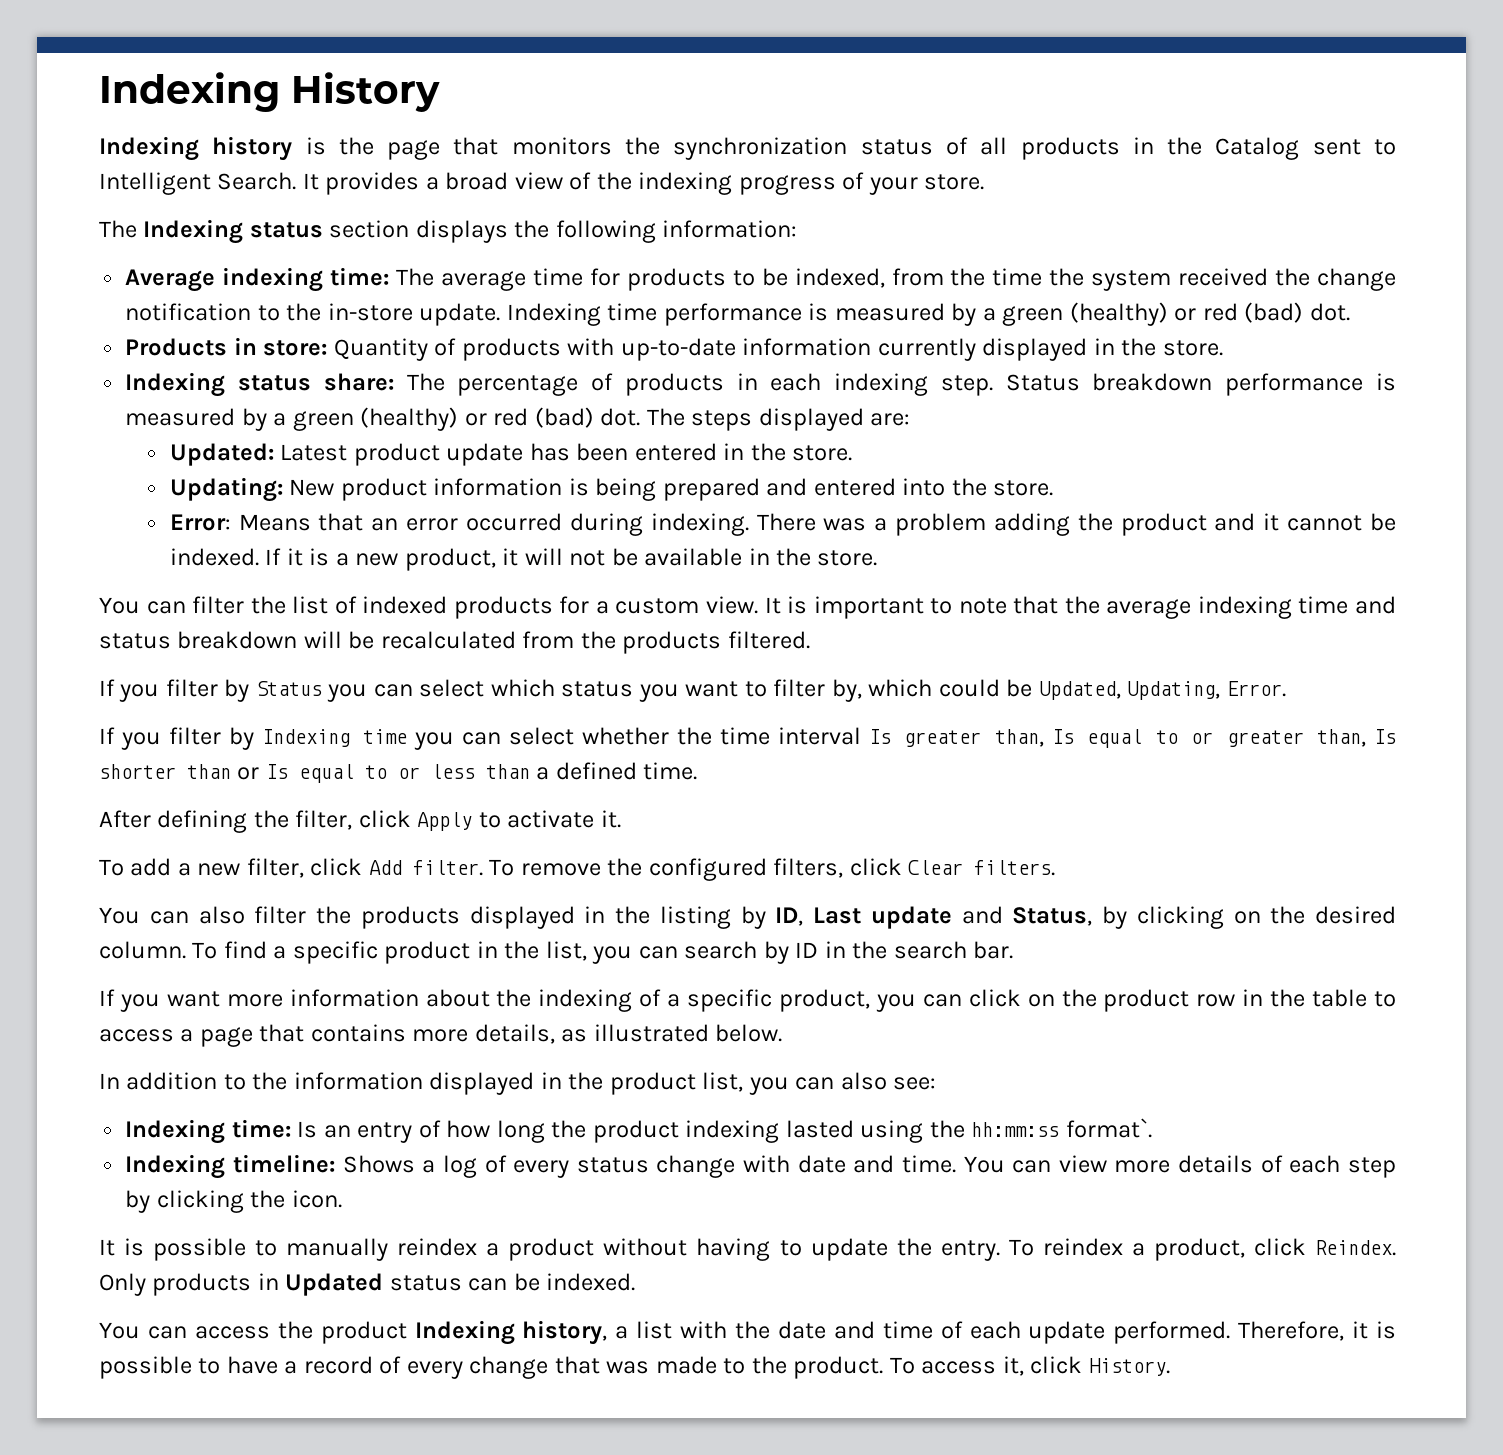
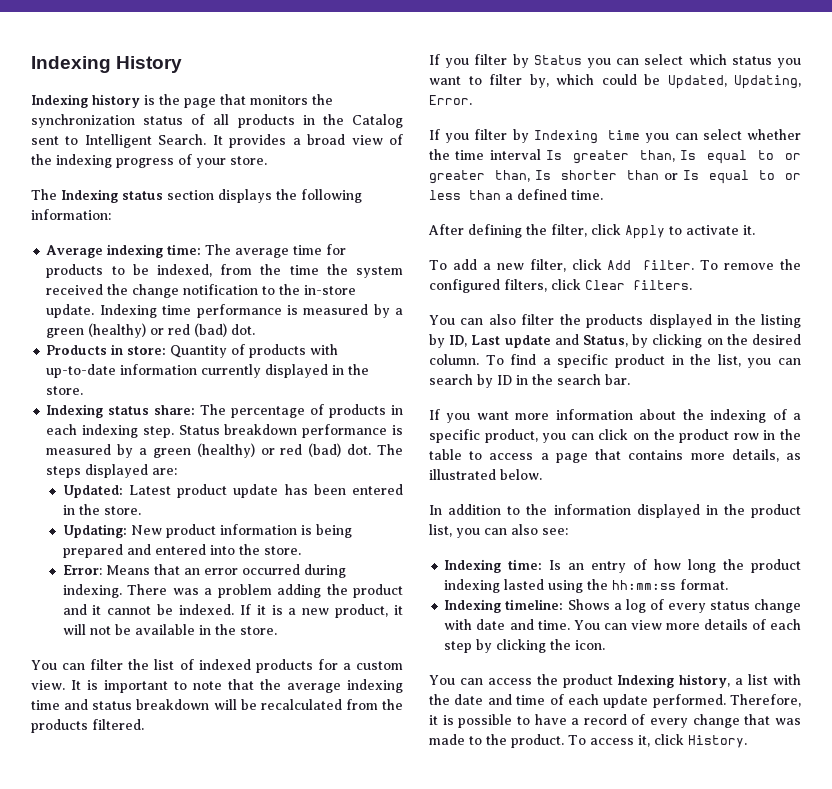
- Indexing time: Is an entry of how long the product indexing lasted using the hh:mm:ss format`.
+ Indexing time: Is an entry of how long the product indexing lasted using the hh:mm:ss format.
- It is possible to manually reindex a product without having to update the entry. To reindex a product, click Reindex. Only products in Updated status can be indexed.

